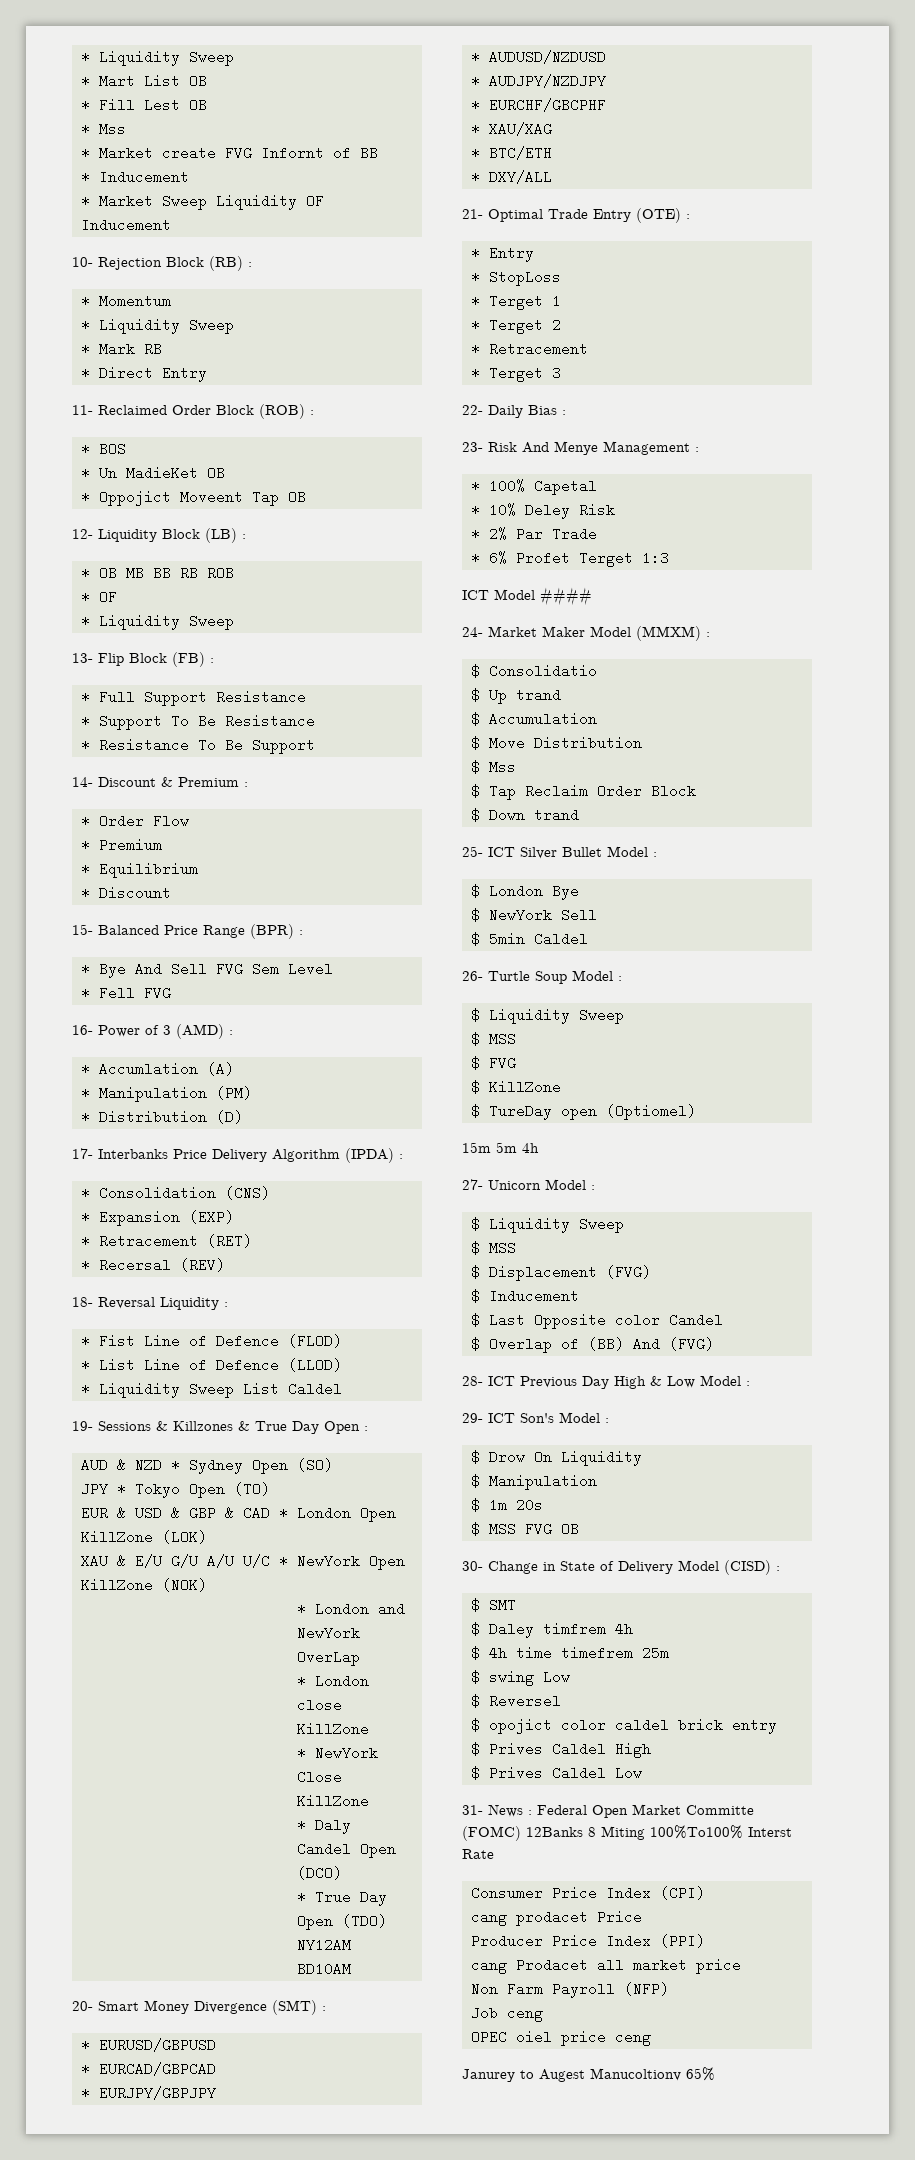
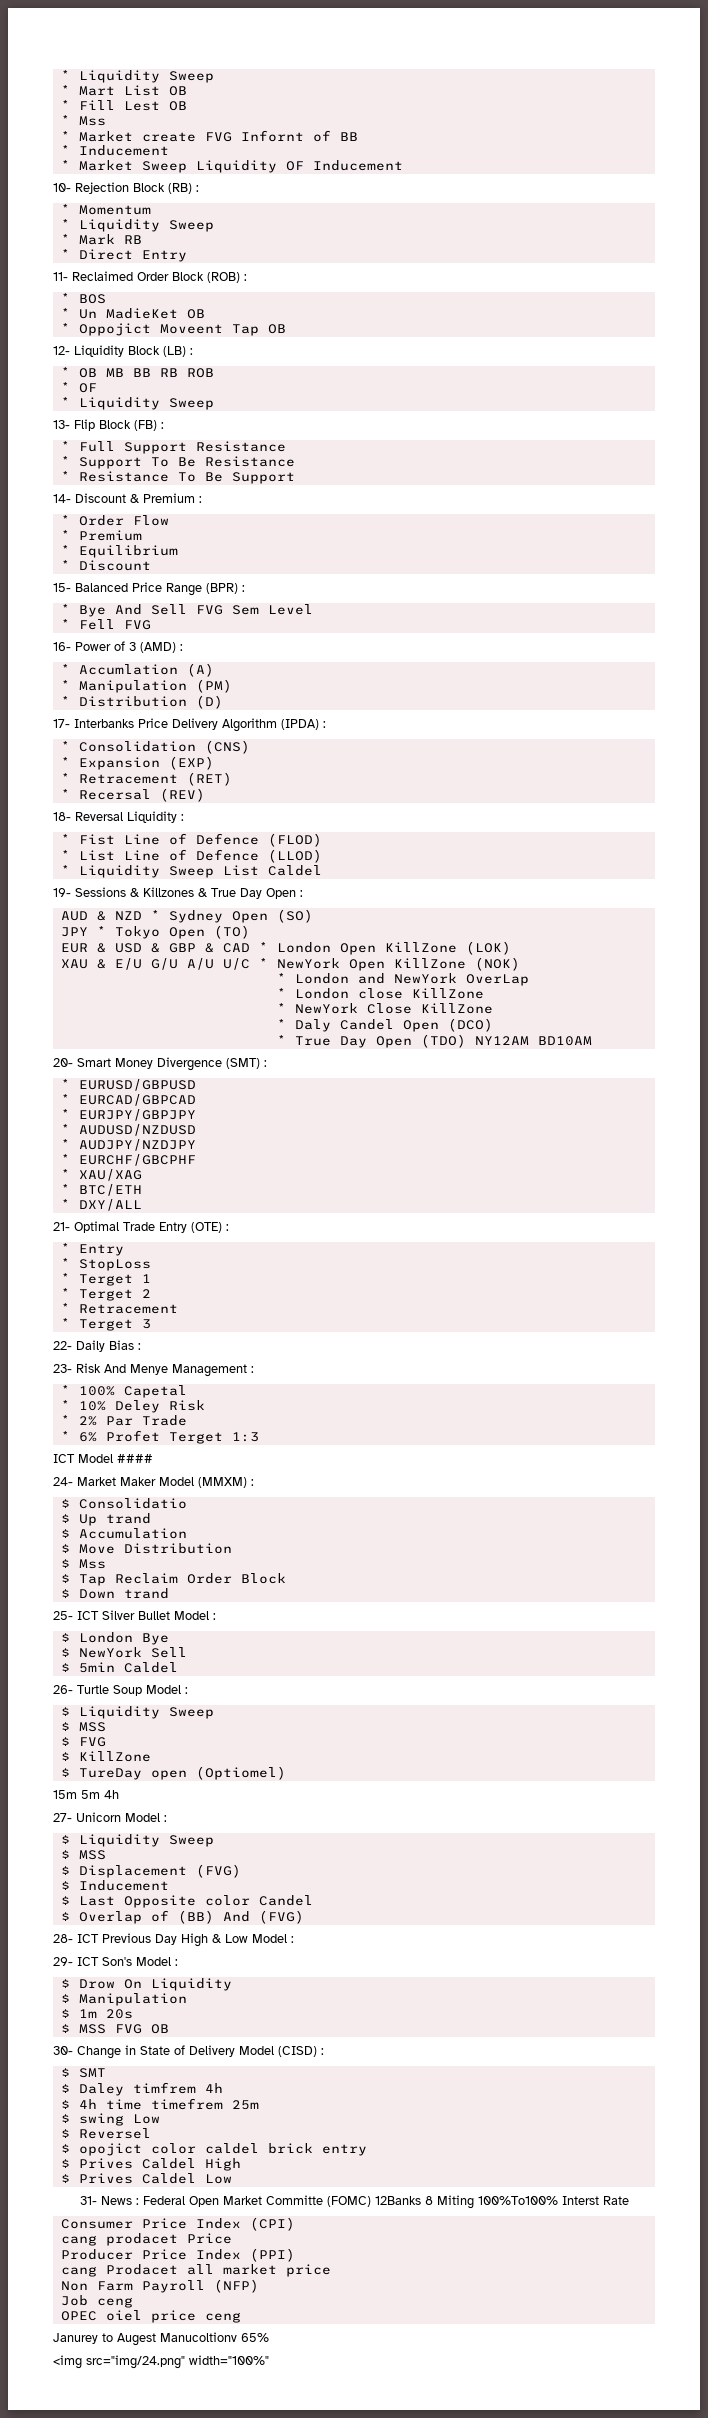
+ <img src="img/24.png" width="100%"

